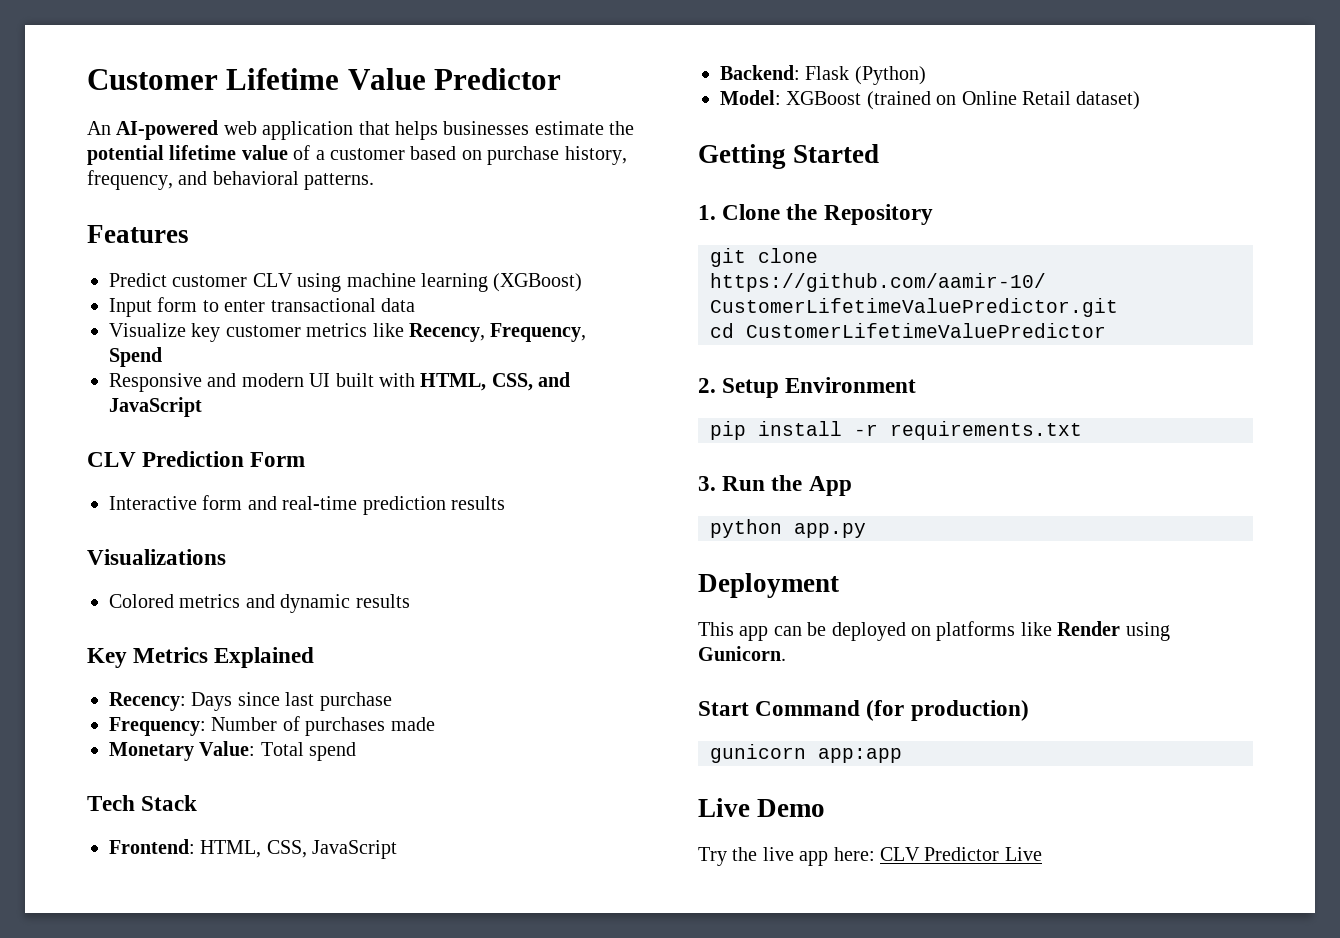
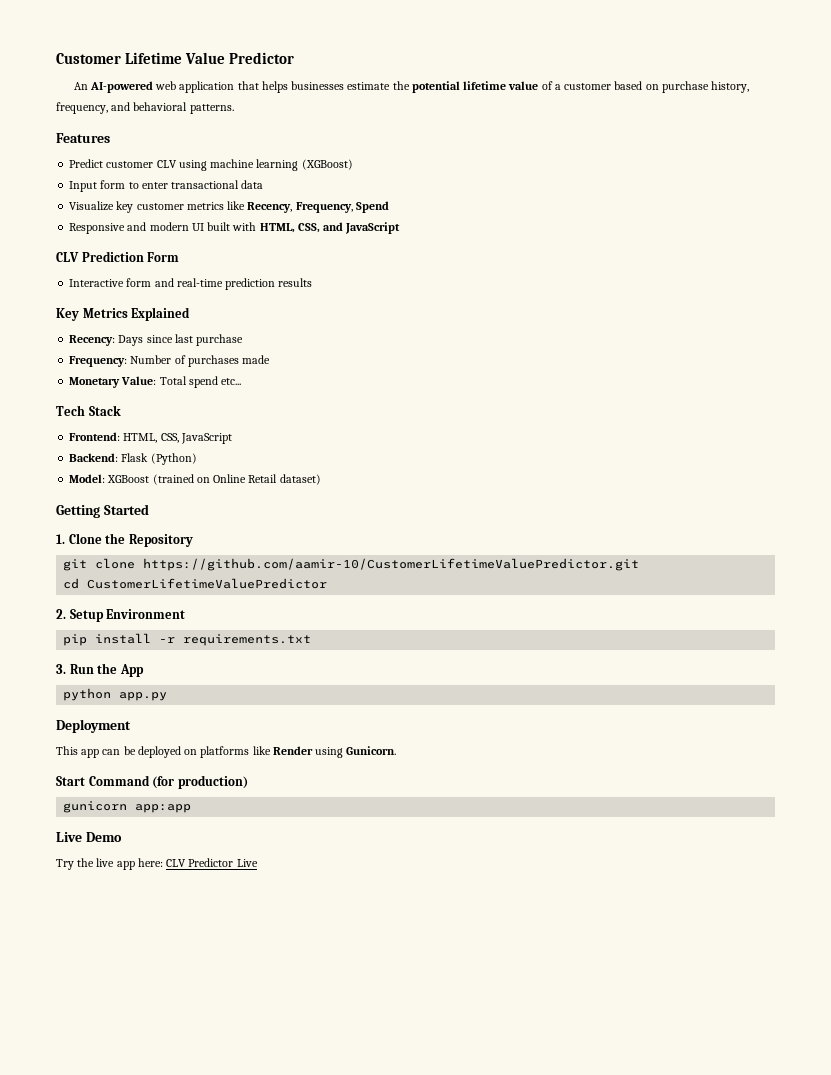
- Visualizations
- Colored metrics and dynamic results
- Monetary Value: Total spend
+ Monetary Value: Total spend etc...

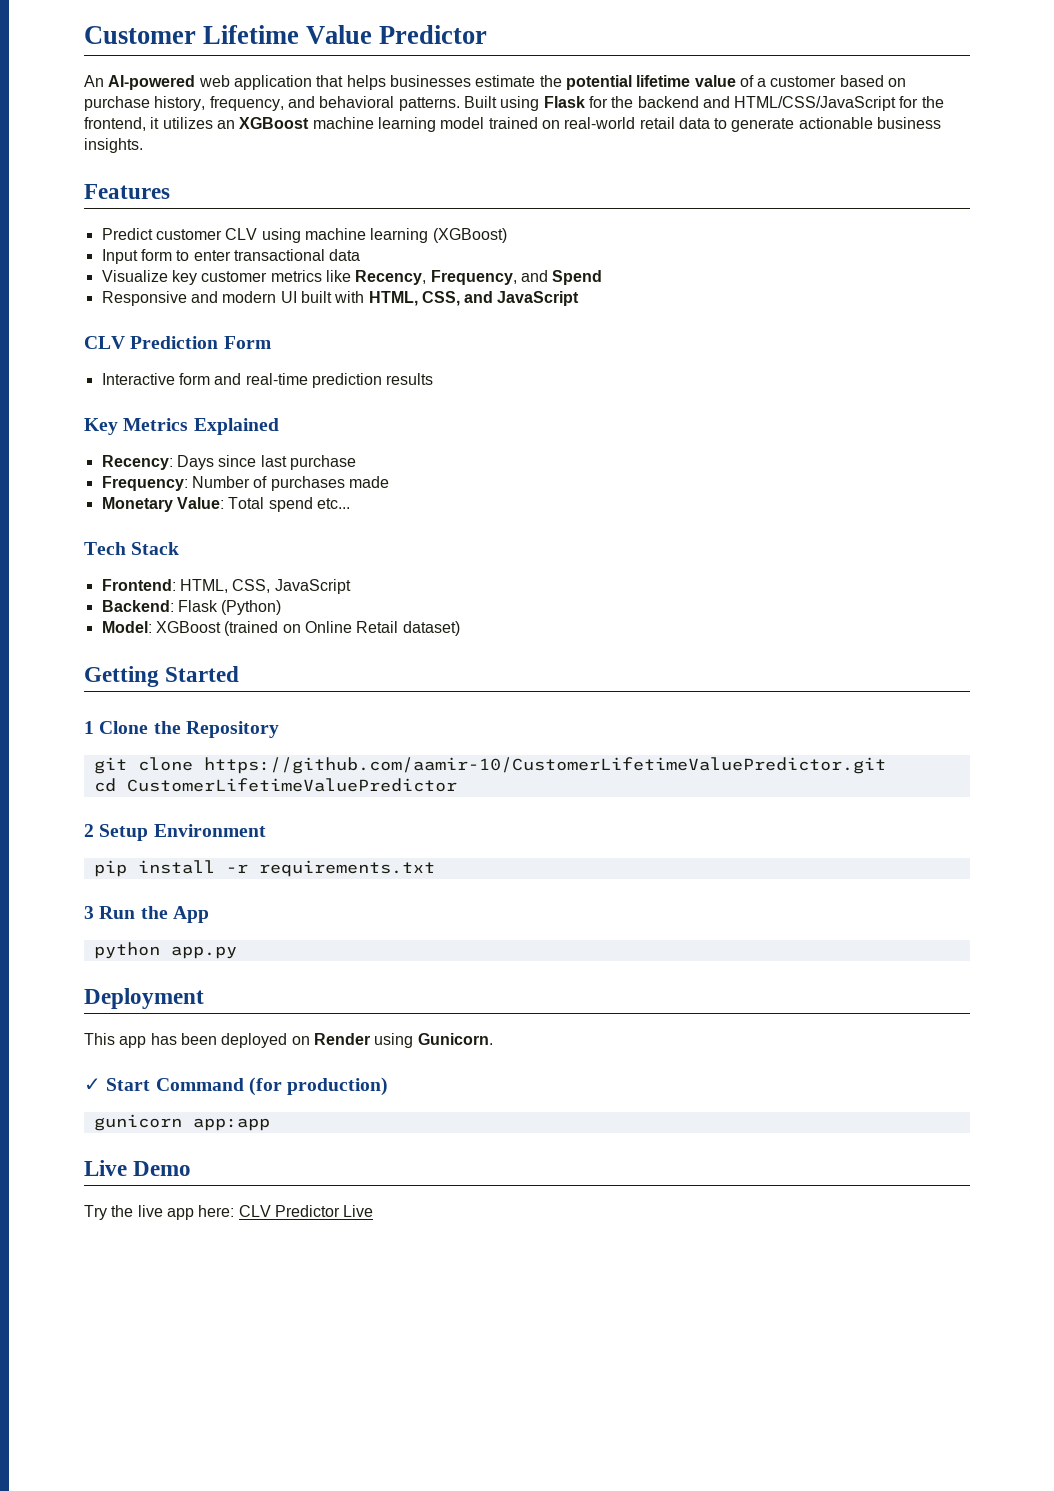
+ Built using Flask for the backend and HTML/CSS/JavaScript for the frontend, it utilizes an XGBoost machine learning model trained on real-world retail data to generate actionable business insights.
- Visualize key customer metrics like Recency, Frequency, Spend
+ Visualize key customer metrics like Recency, Frequency, and Spend
- 1. Clone the Repository
+ 1 Clone the Repository
- 2. Setup Environment
+ 2 Setup Environment
- 3. Run the App
+ 3 Run the App
- This app can be deployed on platforms like Render using Gunicorn.
+ This app has been deployed on Render using Gunicorn.
- Start Command (for production)
+ ✓ Start Command (for production)

